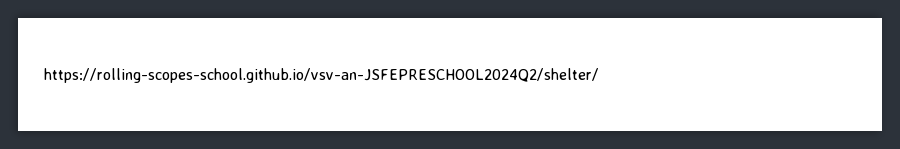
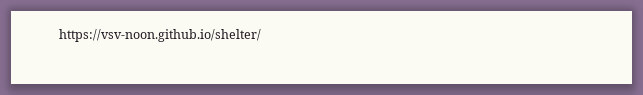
- https://rolling-scopes-school.github.io/vsv-an-JSFEPRESCHOOL2024Q2/shelter/
+ https://vsv-noon.github.io/shelter/

